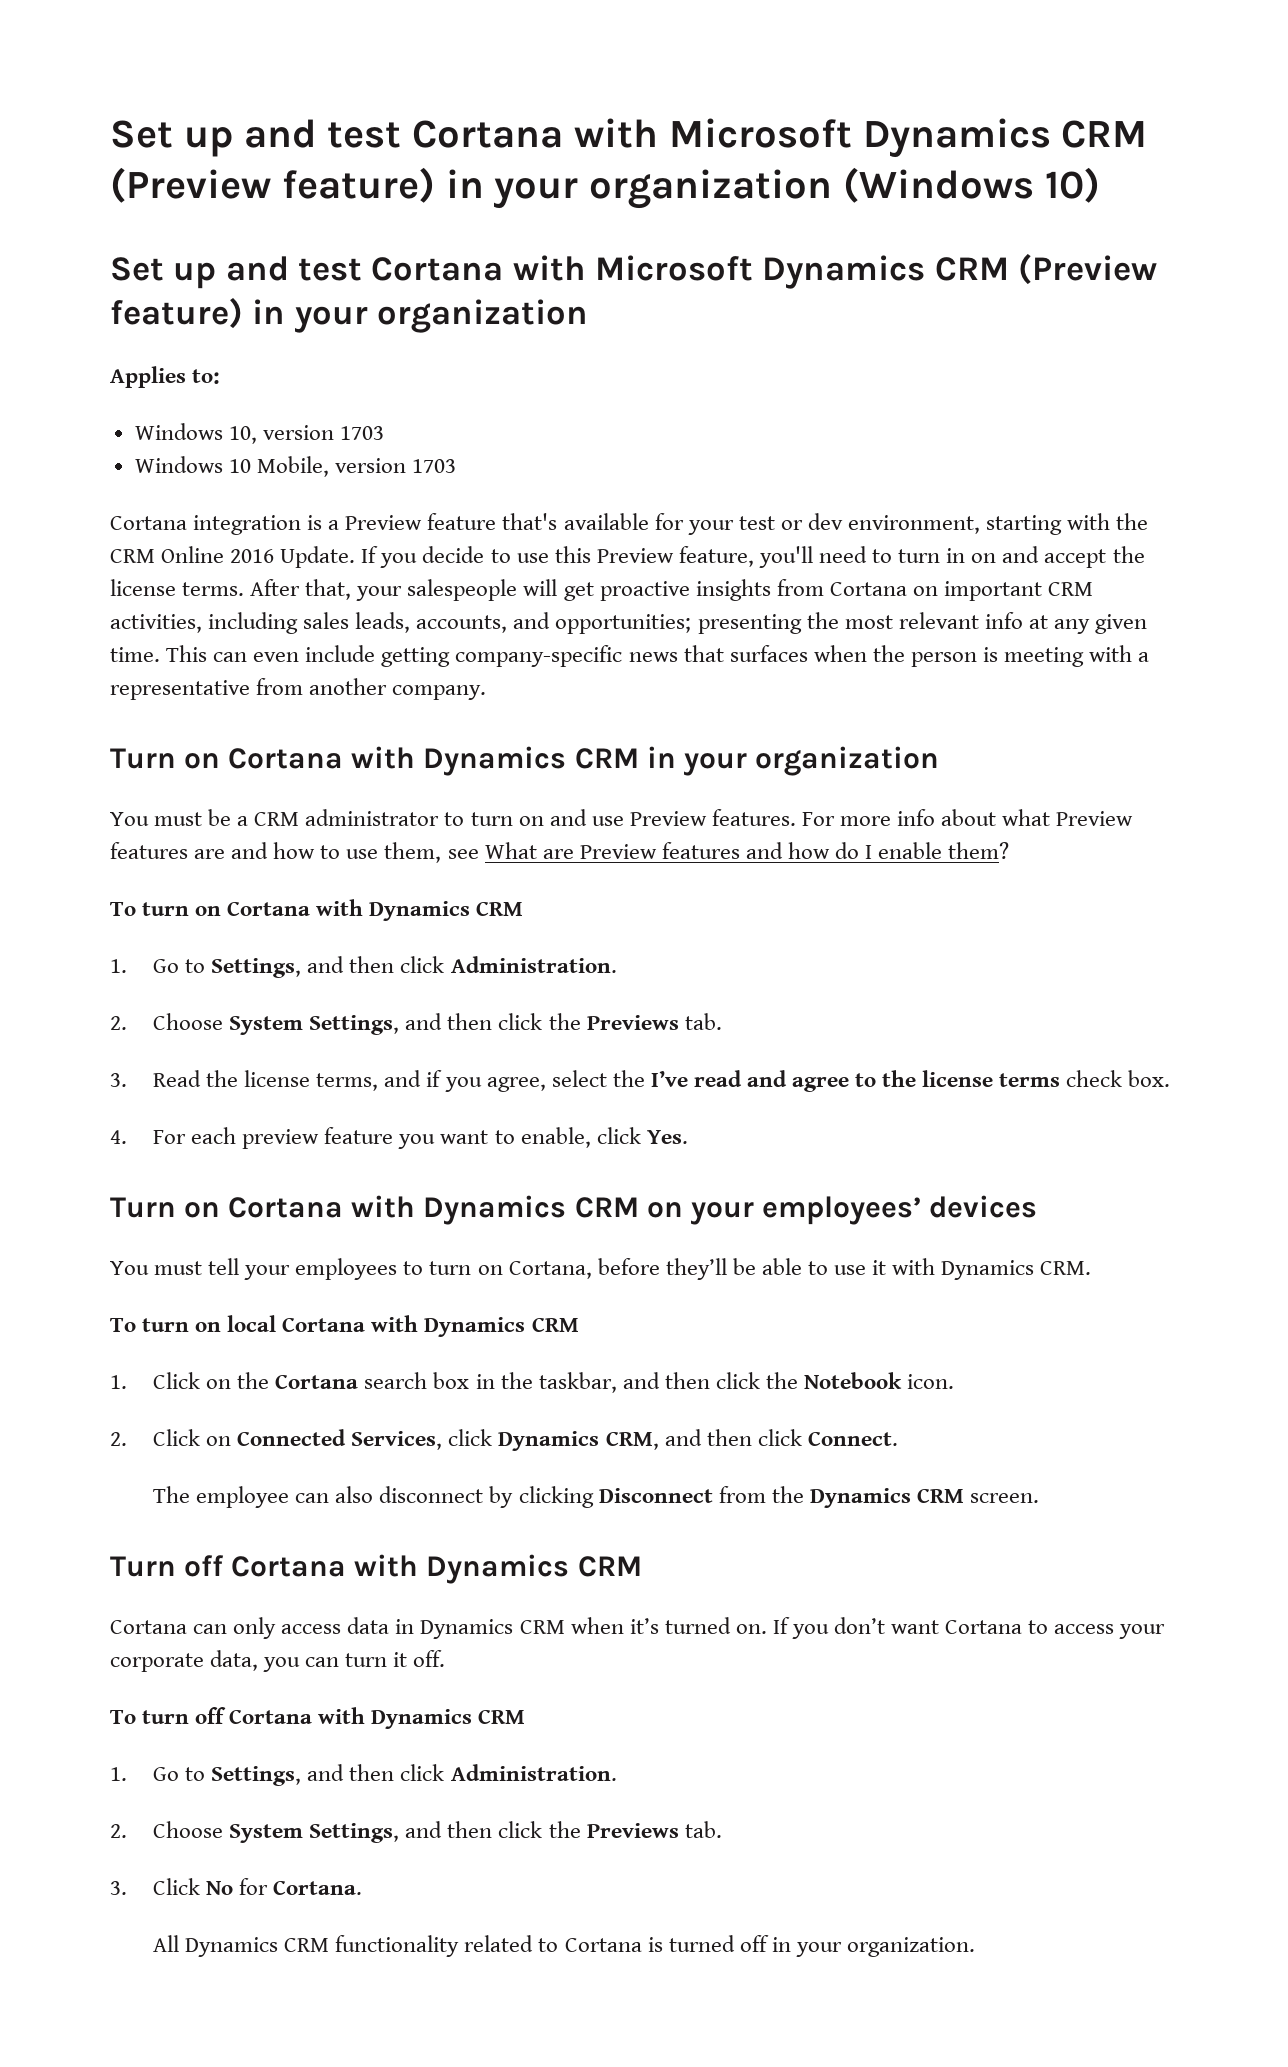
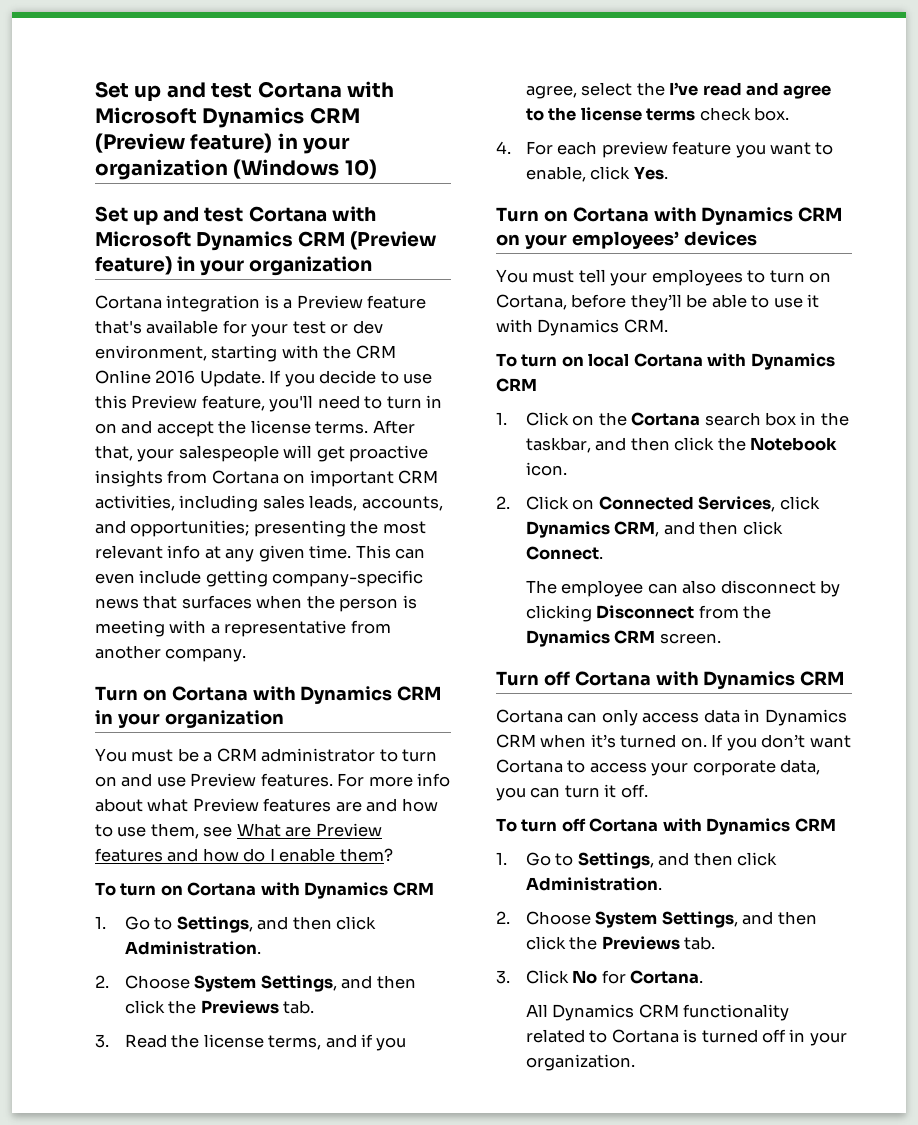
- Applies to:
- Windows 10, version 1703
- Windows 10 Mobile, version 1703

